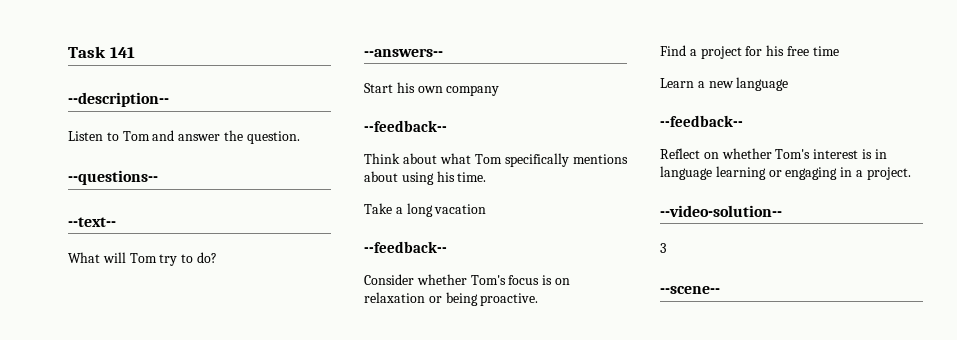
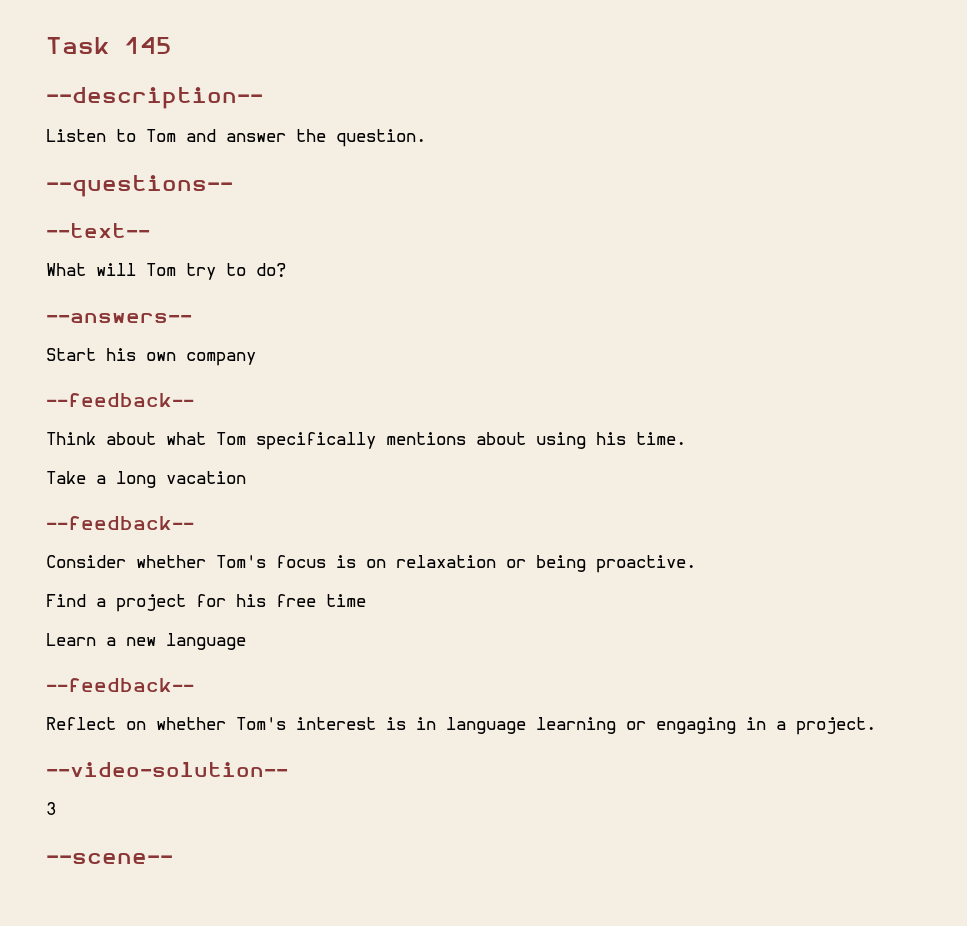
- Task 141
+ Task 145

